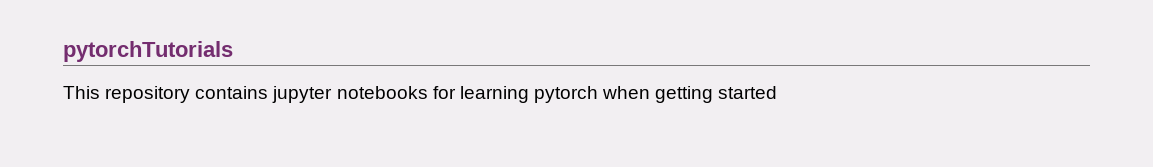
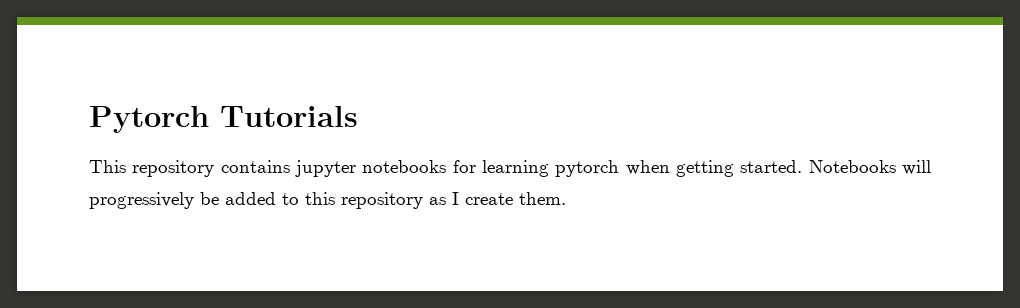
- pytorchTutorials
+ Pytorch Tutorials
- This repository contains jupyter notebooks for learning pytorch when getting started
+ This repository contains jupyter notebooks for learning pytorch when getting started. Notebooks will progressively be added to this repository as I create them.

